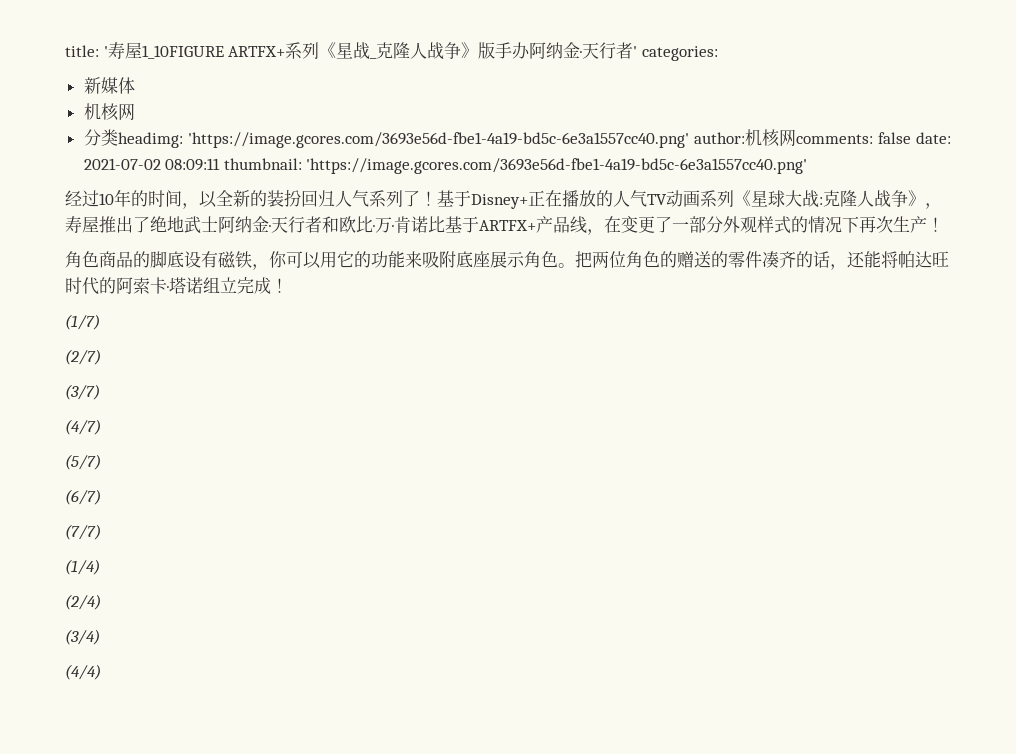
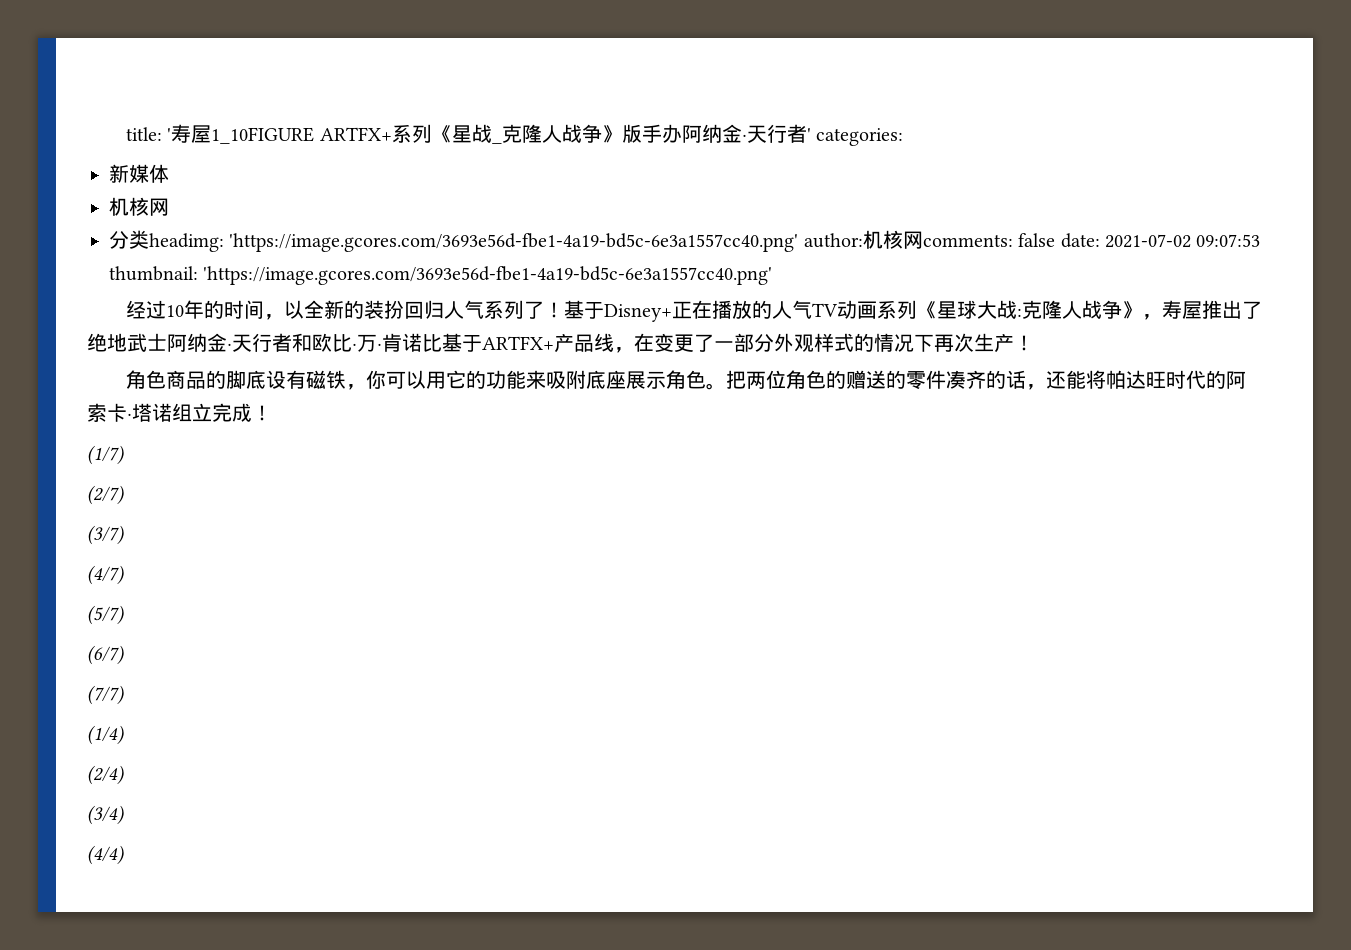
- 分类headimg: 'https://image.gcores.com/3693e56d-fbe1-4a19-bd5c-6e3a1557cc40.png' author:机核网comments: false date: 2021-07-02 08:09:11 thumbnail: 'https://image.gcores.com/3693e56d-fbe1-4a19-bd5c-6e3a1557cc40.png'
+ 分类headimg: 'https://image.gcores.com/3693e56d-fbe1-4a19-bd5c-6e3a1557cc40.png' author:机核网comments: false date: 2021-07-02 09:07:53 thumbnail: 'https://image.gcores.com/3693e56d-fbe1-4a19-bd5c-6e3a1557cc40.png'

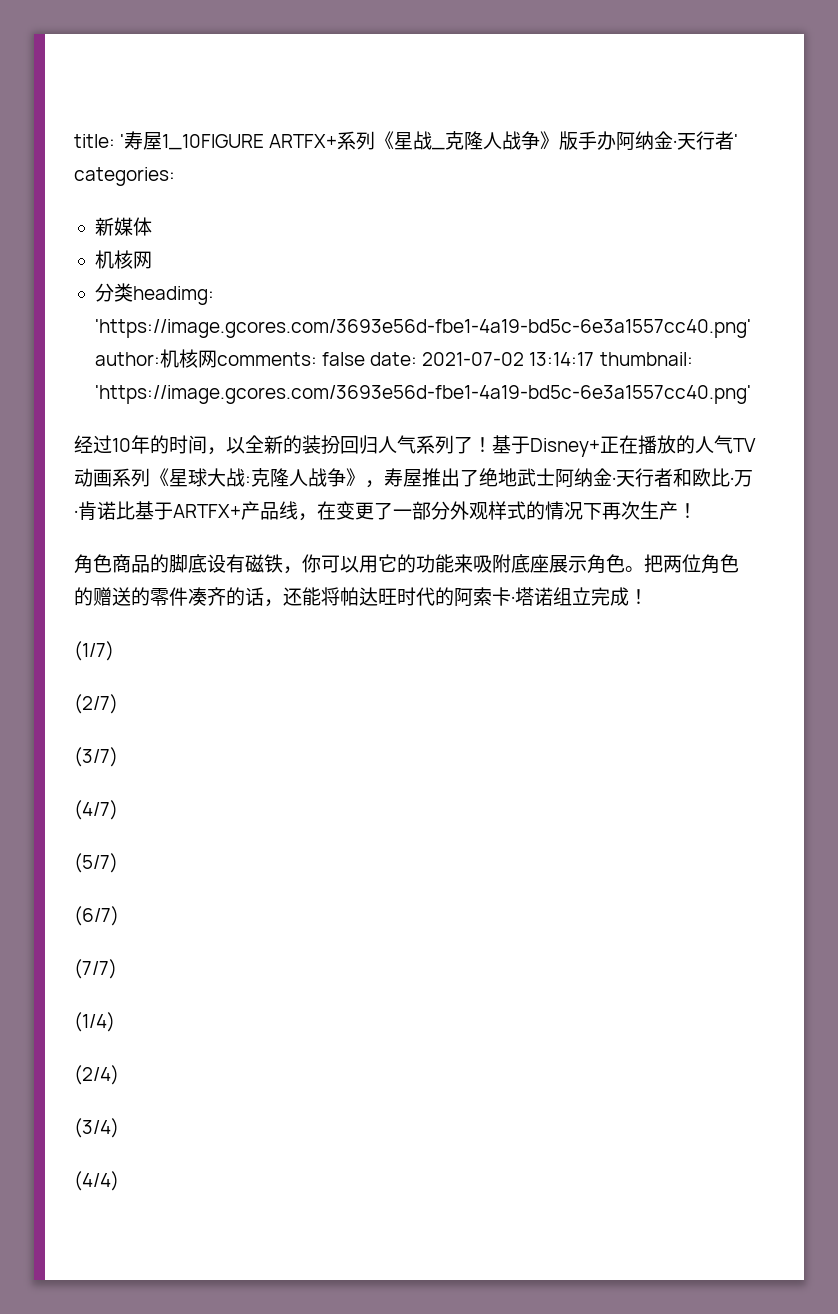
- 分类headimg: 'https://image.gcores.com/3693e56d-fbe1-4a19-bd5c-6e3a1557cc40.png' author:机核网comments: false date: 2021-07-02 09:07:53 thumbnail: 'https://image.gcores.com/3693e56d-fbe1-4a19-bd5c-6e3a1557cc40.png'
+ 分类headimg: 'https://image.gcores.com/3693e56d-fbe1-4a19-bd5c-6e3a1557cc40.png' author:机核网comments: false date: 2021-07-02 13:14:17 thumbnail: 'https://image.gcores.com/3693e56d-fbe1-4a19-bd5c-6e3a1557cc40.png'

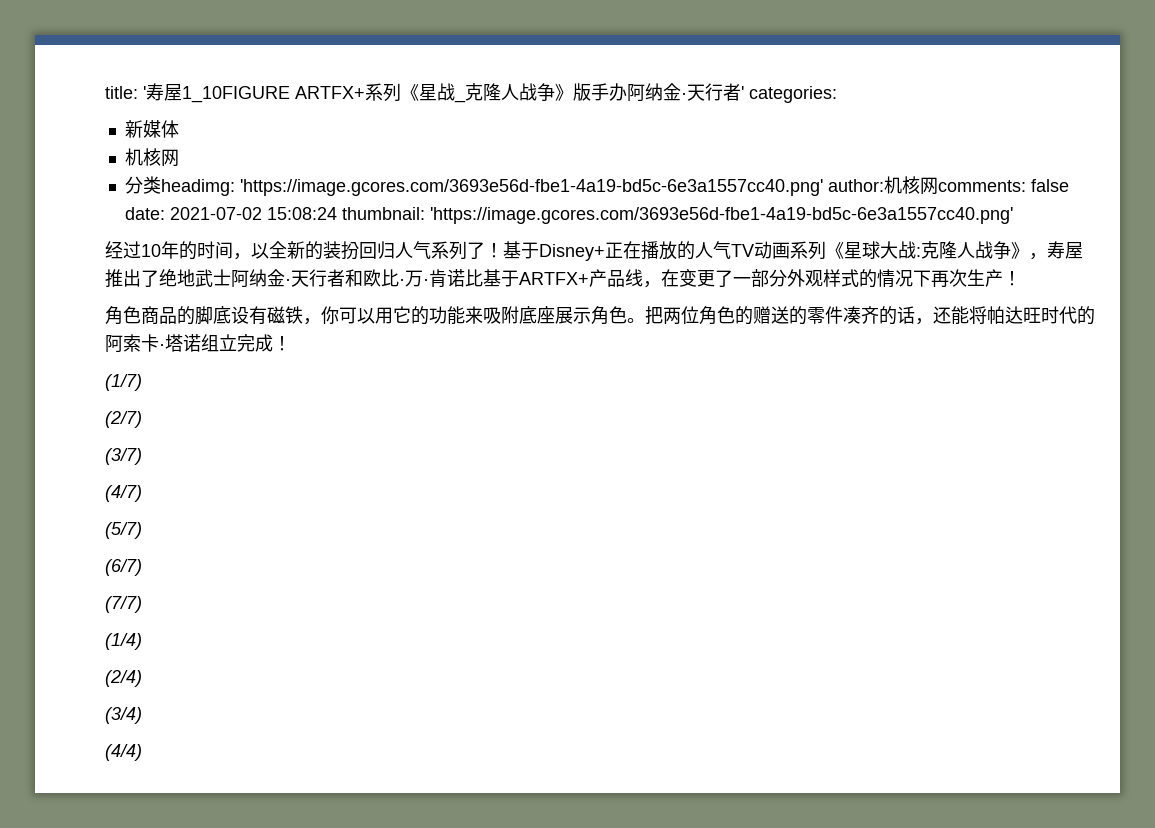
- 分类headimg: 'https://image.gcores.com/3693e56d-fbe1-4a19-bd5c-6e3a1557cc40.png' author:机核网comments: false date: 2021-07-02 13:14:17 thumbnail: 'https://image.gcores.com/3693e56d-fbe1-4a19-bd5c-6e3a1557cc40.png'
+ 分类headimg: 'https://image.gcores.com/3693e56d-fbe1-4a19-bd5c-6e3a1557cc40.png' author:机核网comments: false date: 2021-07-02 15:08:24 thumbnail: 'https://image.gcores.com/3693e56d-fbe1-4a19-bd5c-6e3a1557cc40.png'

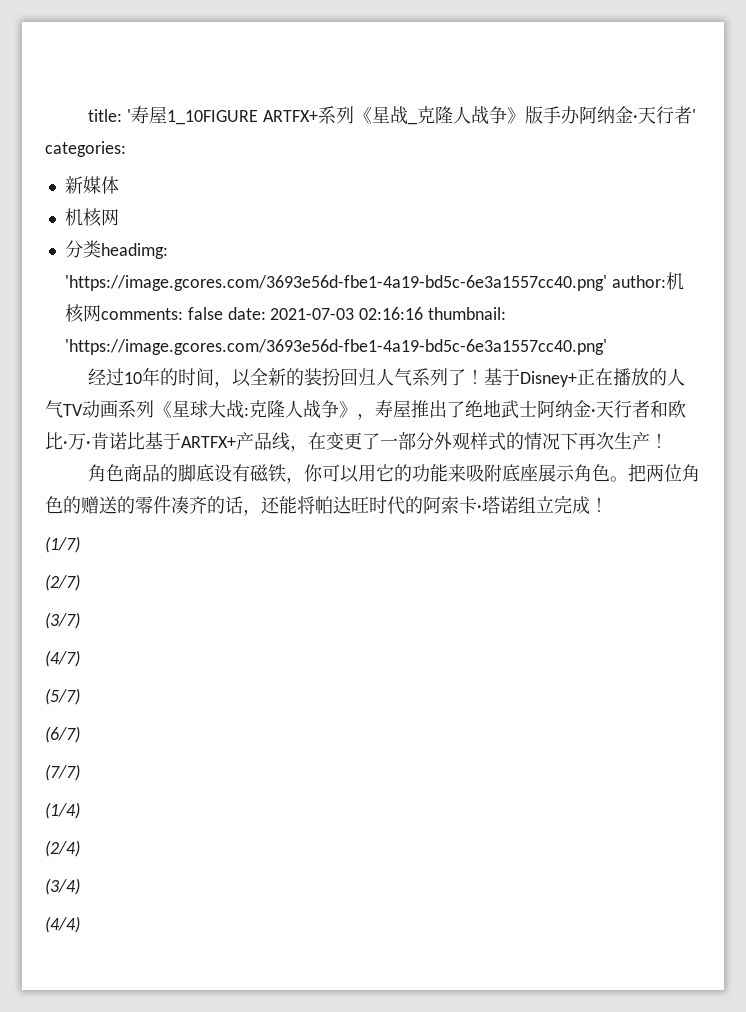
- 分类headimg: 'https://image.gcores.com/3693e56d-fbe1-4a19-bd5c-6e3a1557cc40.png' author:机核网comments: false date: 2021-07-02 15:08:24 thumbnail: 'https://image.gcores.com/3693e56d-fbe1-4a19-bd5c-6e3a1557cc40.png'
+ 分类headimg: 'https://image.gcores.com/3693e56d-fbe1-4a19-bd5c-6e3a1557cc40.png' author:机核网comments: false date: 2021-07-03 02:16:16 thumbnail: 'https://image.gcores.com/3693e56d-fbe1-4a19-bd5c-6e3a1557cc40.png'

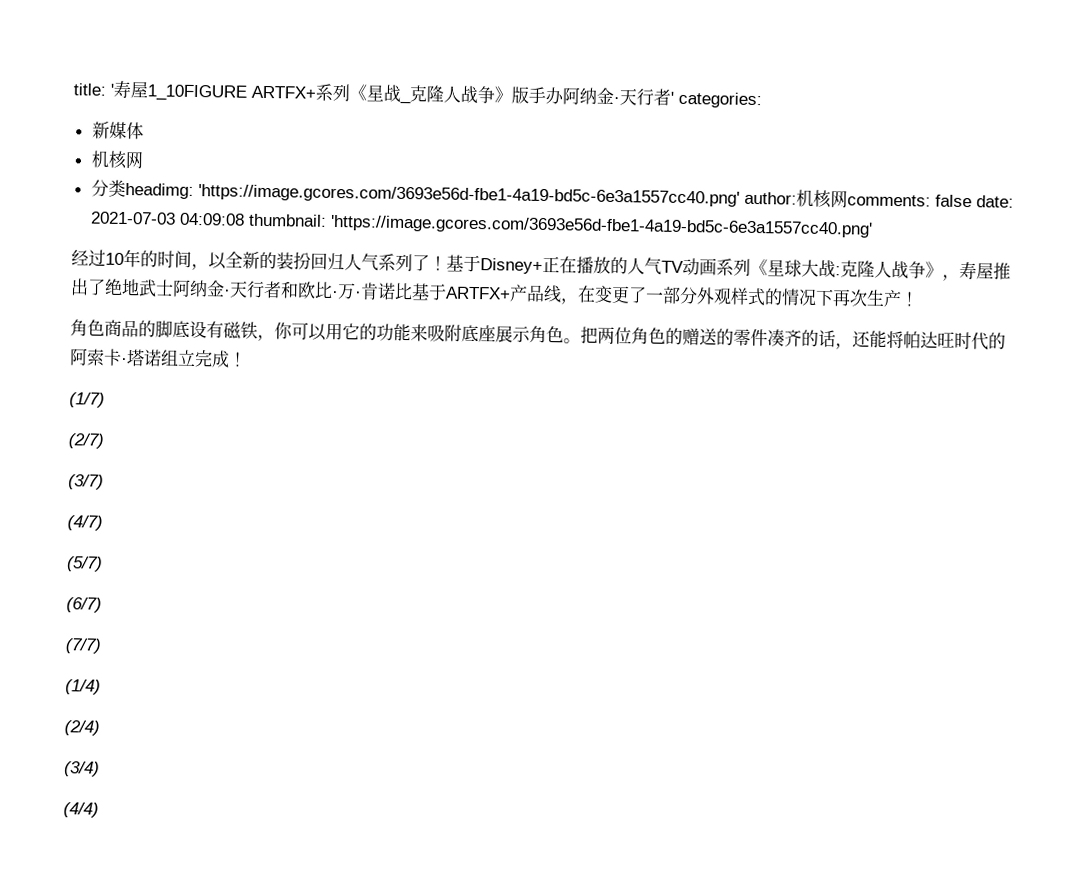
- 分类headimg: 'https://image.gcores.com/3693e56d-fbe1-4a19-bd5c-6e3a1557cc40.png' author:机核网comments: false date: 2021-07-03 02:16:16 thumbnail: 'https://image.gcores.com/3693e56d-fbe1-4a19-bd5c-6e3a1557cc40.png'
+ 分类headimg: 'https://image.gcores.com/3693e56d-fbe1-4a19-bd5c-6e3a1557cc40.png' author:机核网comments: false date: 2021-07-03 04:09:08 thumbnail: 'https://image.gcores.com/3693e56d-fbe1-4a19-bd5c-6e3a1557cc40.png'

